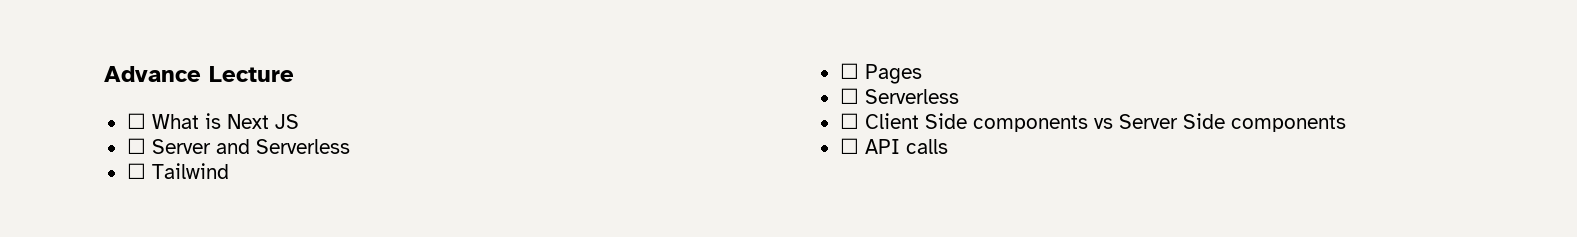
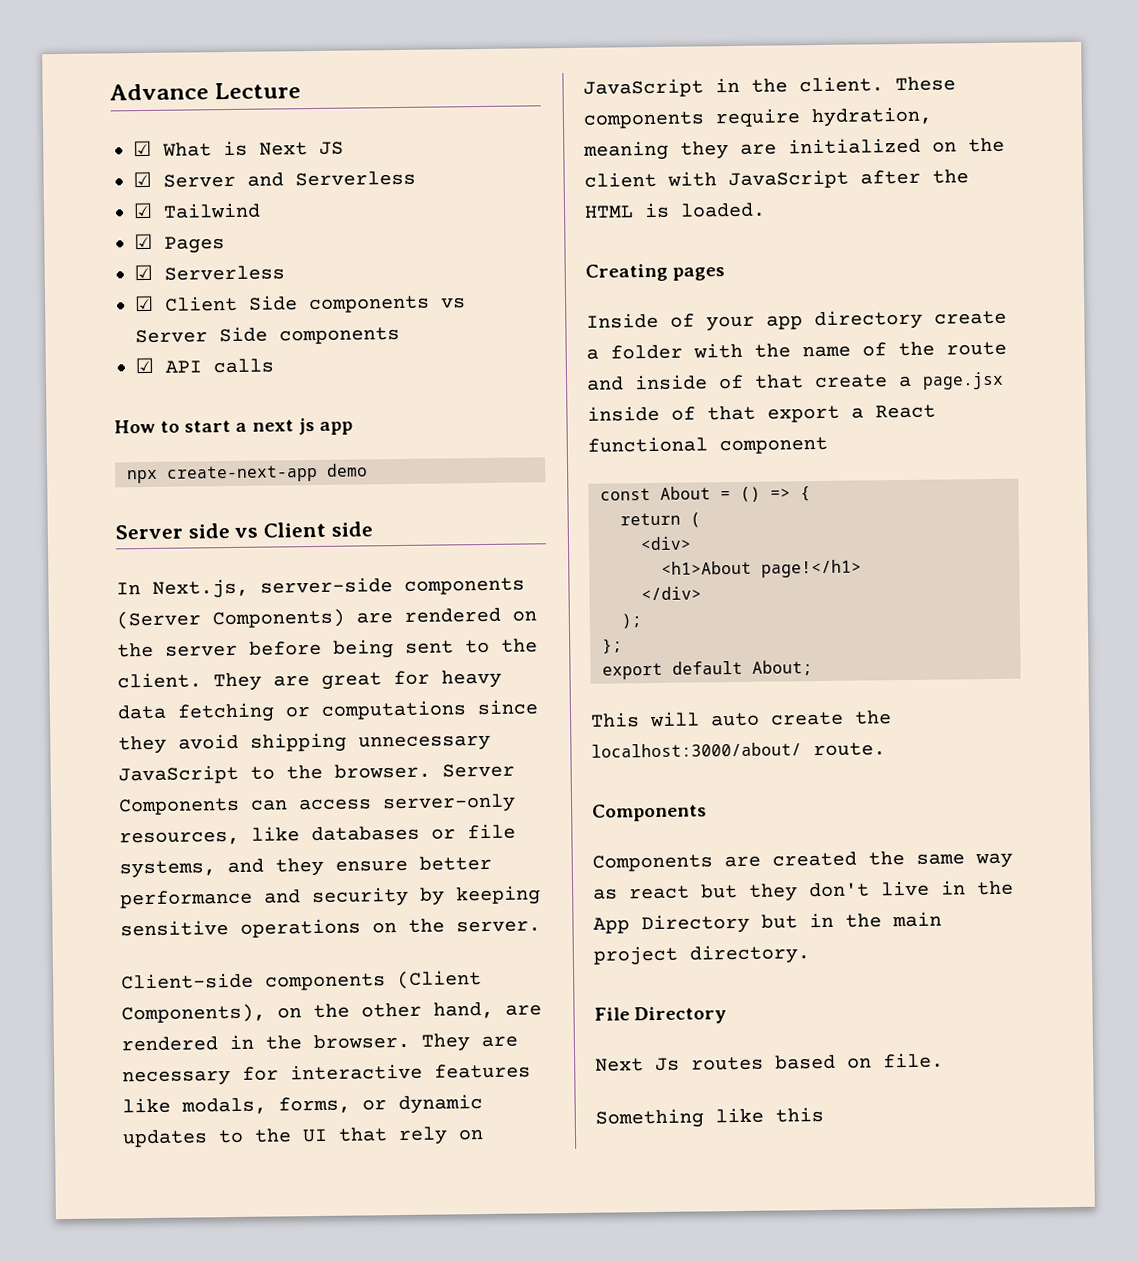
- ☐ What is Next JS
+ ☑ What is Next JS
- ☐ Server and Serverless
+ ☑ Server and Serverless
- ☐ Tailwind
+ ☑ Tailwind
- ☐ Pages
+ ☑ Pages
- ☐ Serverless
- ☐ Client Side components vs Server Side components
+ ☑ Serverless
+ ☑ Client Side components vs Server Side components
- ☐ API calls
+ ☑ API calls
+ How to start a next js app
+ npx create-next-app demo
+ Server side vs Client side
+ In Next.js, server-side components (Server Components) are rendered on the server before being sent to the client. They are great for heavy data fetching or computations since they avoid shipping unnecessary JavaScript to the browser. Server Components can access server-only resources, like databases or file systems, and they ensure better performance and security by keeping sensitive operations on the server.
+ Client-side components (Client Components), on the other hand, are rendered in the browser. They are necessary for interactive features like modals, forms, or dynamic updates to the UI that rely on JavaScript in the client. These components require hydration, meaning they are initialized on the client with JavaScript after the HTML is loaded.
+ Creating pages
+ Inside of your app directory create a folder with the name of the route and inside of that create a page.jsx inside of that export a React functional component
+ const About = () => {
+ return (
+ <div>
+ <h1>About page!</h1>
+ </div>
+ );
+ };
+ export default About;
+ This will auto create the localhost:3000/about/ route.
+ Components
+ Components are created the same way as react but they don't live in the App Directory but in the main project directory.
+ File Directory
+ Next Js routes based on file.
+ Something like this

